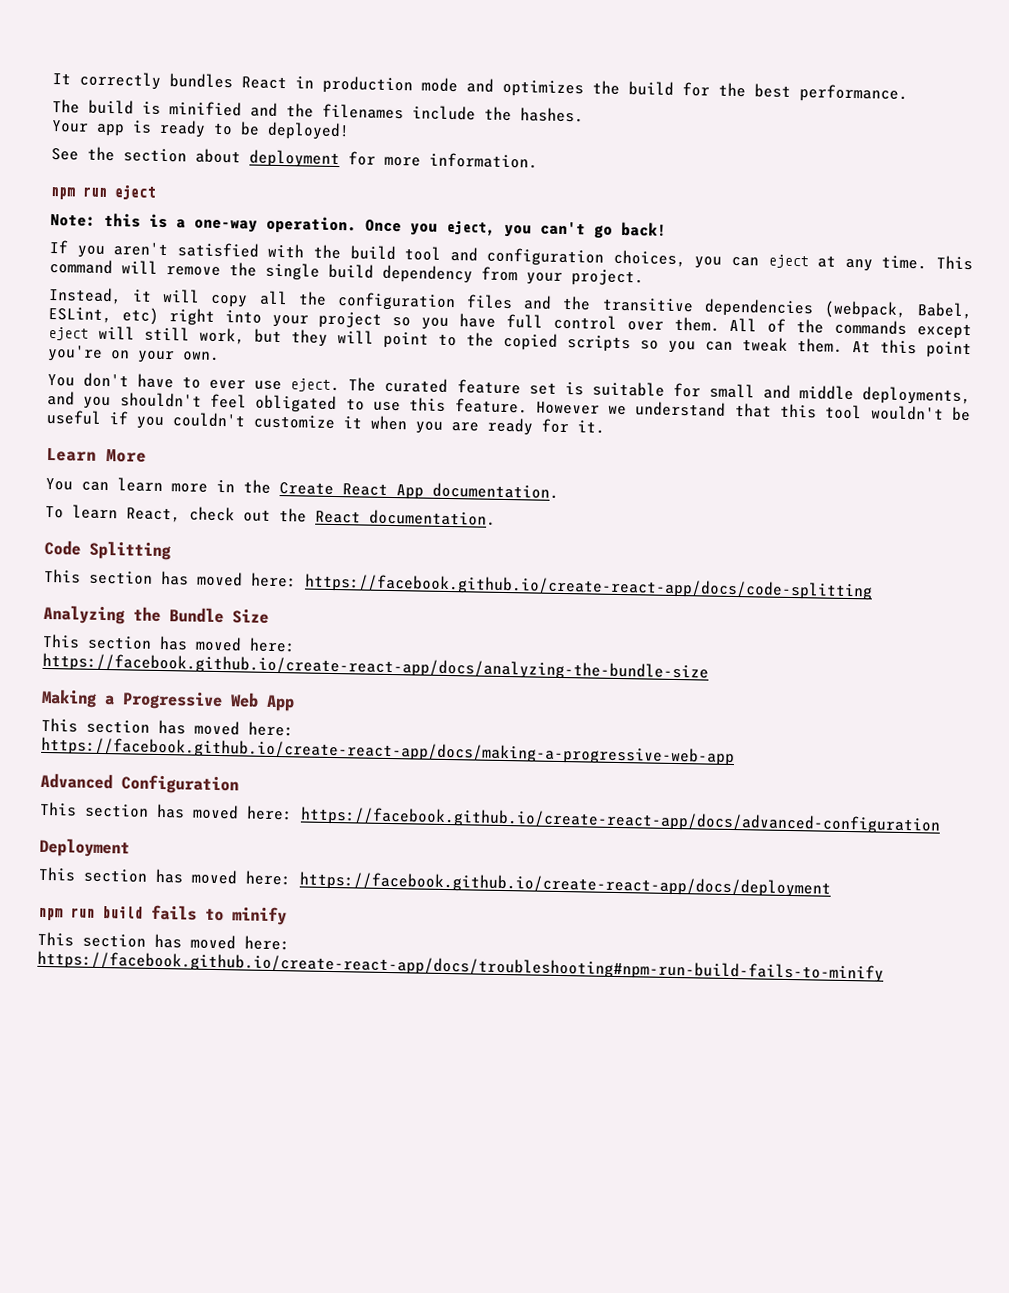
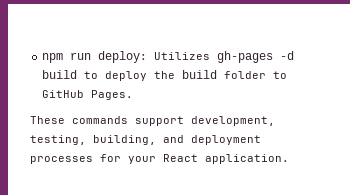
- It correctly bundles React in production mode and optimizes the build for the best performance.
- The build is minified and the filenames include the hashes.
- Your app is ready to be deployed!
- See the section about deployment for more information.
- npm run eject
- Note: this is a one-way operation. Once you eject, you can't go back!
- If you aren't satisfied with the build tool and configuration choices, you can eject at any time. This command will remove the single build dependency from your project.
- Instead, it will copy all the configuration files and the transitive dependencies (webpack, Babel, ESLint, etc) right into your project so you have full control over them. All of the commands except eject will still work, but they will point to the copied scripts so you can tweak them. At this point you're on your own.
- You don't have to ever use eject. The curated feature set is suitable for small and middle deployments, and you shouldn't feel obligated to use this feature. However we understand that this tool wouldn't be useful if you couldn't customize it when you are ready for it.
- Learn More
- You can learn more in the Create React App documentation.
- To learn React, check out the React documentation.
- Code Splitting
- This section has moved here: https://facebook.github.io/create-react-app/docs/code-splitting
- Analyzing the Bundle Size
- This section has moved here: https://facebook.github.io/create-react-app/docs/analyzing-the-bundle-size
- Making a Progressive Web App
- This section has moved here: https://facebook.github.io/create-react-app/docs/making-a-progressive-web-app
- Advanced Configuration
- This section has moved here: https://facebook.github.io/create-react-app/docs/advanced-configuration
- Deployment
- This section has moved here: https://facebook.github.io/create-react-app/docs/deployment
- npm run build fails to minify
- This section has moved here: https://facebook.github.io/create-react-app/docs/troubleshooting#npm-run-build-fails-to-minify
+ npm run deploy: Utilizes gh-pages -d build to deploy the build folder to GitHub Pages.
+ These commands support development, testing, building, and deployment processes for your React application.

